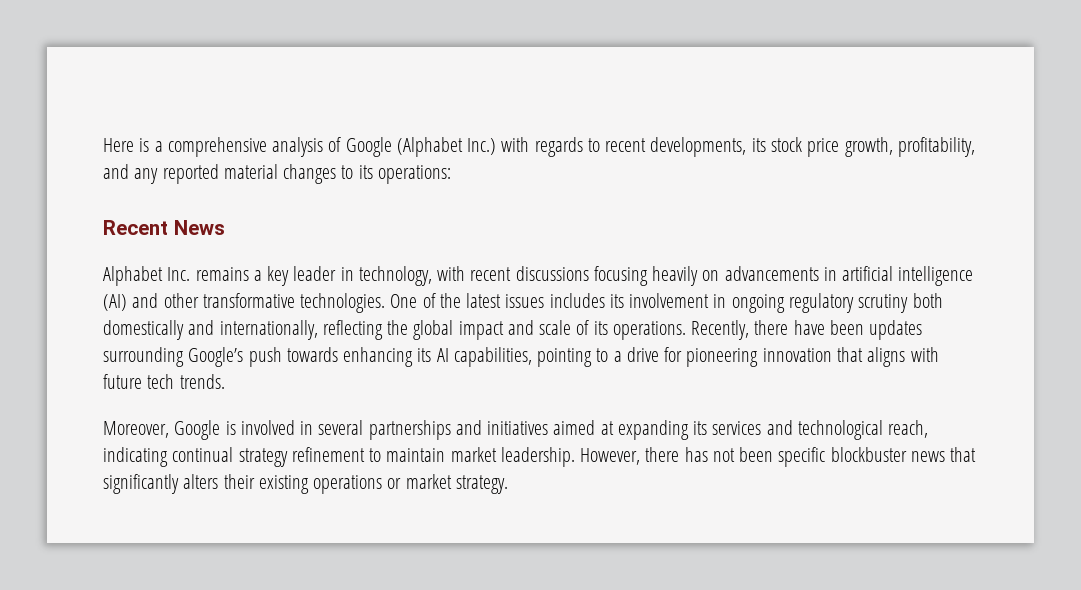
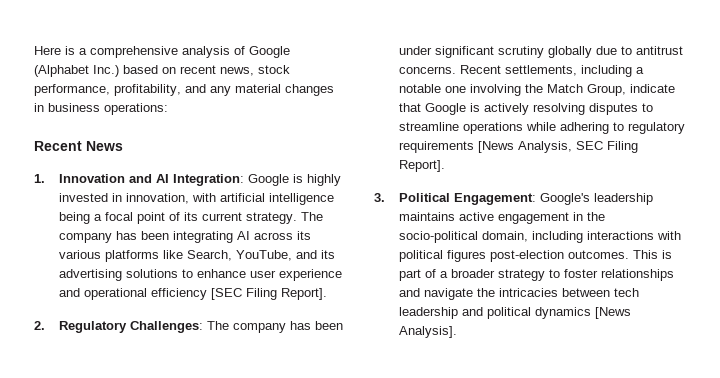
- Here is a comprehensive analysis of Google (Alphabet Inc.) with regards to recent developments, its stock price growth, profitability, and any reported material changes to its operations:
+ Here is a comprehensive analysis of Google (Alphabet Inc.) based on recent news, stock performance, profitability, and any material changes in business operations:
- Alphabet Inc. remains a key leader in technology, with recent discussions focusing heavily on advancements in artificial intelligence (AI) and other transformative technologies. One of the latest issues includes its involvement in ongoing regulatory scrutiny both domestically and internationally, reflecting the global impact and scale of its operations. Recently, there have been updates surrounding Google’s push towards enhancing its AI capabilities, pointing to a drive for pioneering innovation that aligns with future tech trends.
- Moreover, Google is involved in several partnerships and initiatives aimed at expanding its services and technological reach, indicating continual strategy refinement to maintain market leadership. However, there has not been specific blockbuster news that significantly alters their existing operations or market strategy.
+ 1. Innovation and AI Integration: Google is highly invested in innovation, with artificial intelligence being a focal point of its current strategy. The company has been integrating AI across its various platforms like Search, YouTube, and its advertising solutions to enhance user experience and operational efficiency [SEC Filing Report].
+ 2. Regulatory Challenges: The company has been under significant scrutiny globally due to antitrust concerns. Recent settlements, including a notable one involving the Match Group, indicate that Google is actively resolving disputes to streamline operations while adhering to regulatory requirements [News Analysis, SEC Filing Report].
+ 3. Political Engagement: Google's leadership maintains active engagement in the socio-political domain, including interactions with political figures post-election outcomes. This is part of a broader strategy to foster relationships and navigate the intricacies between tech leadership and political dynamics [News Analysis].

